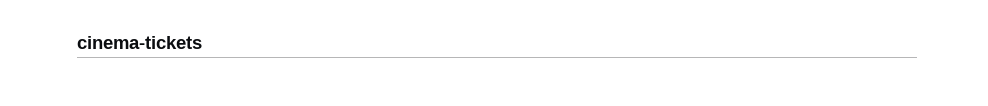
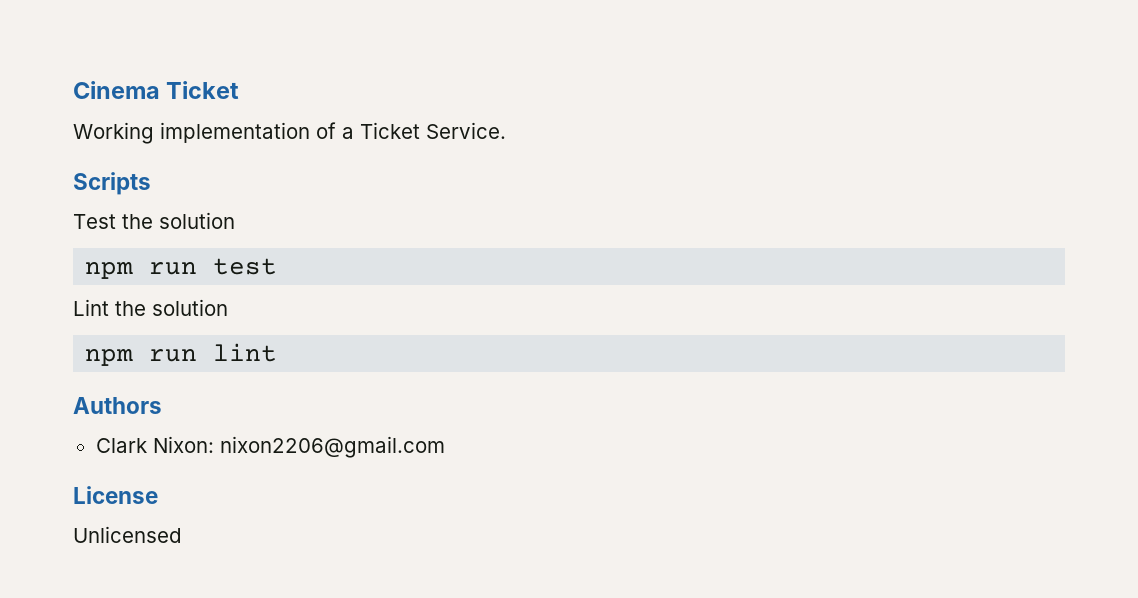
- cinema-tickets
+ Cinema Ticket
+ Working implementation of a Ticket Service.
+ Scripts
+ Test the solution
+ npm run test
+ Lint the solution
+ npm run lint
+ Authors
+ Clark Nixon: nixon2206@gmail.com
+ License
+ Unlicensed

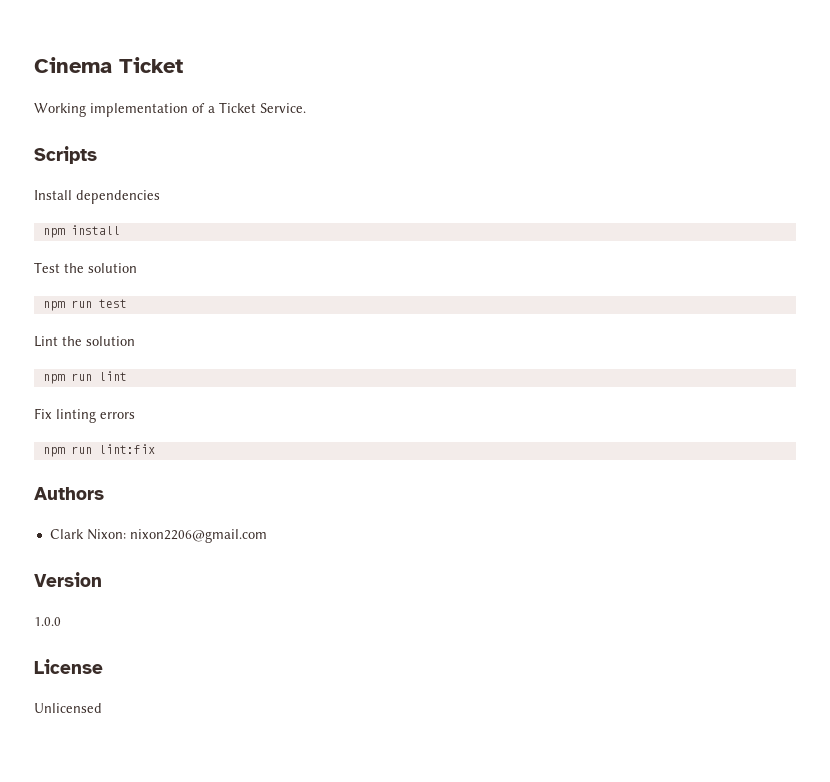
+ Install dependencies
+ npm install
+ Fix linting errors
+ npm run lint:fix
+ Version
+ 1.0.0

